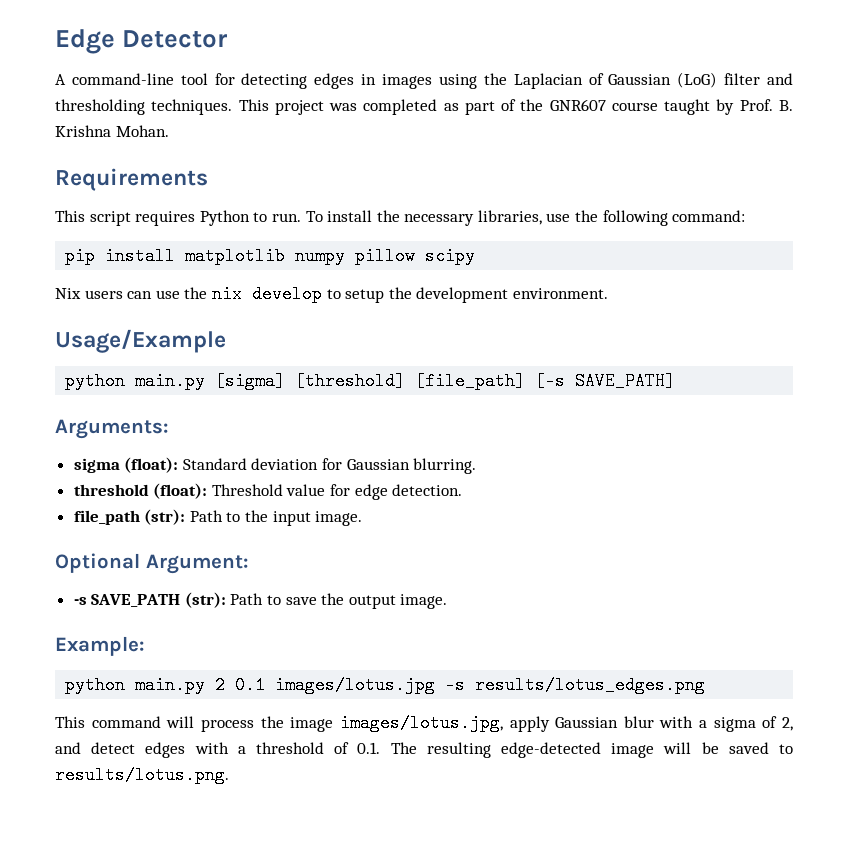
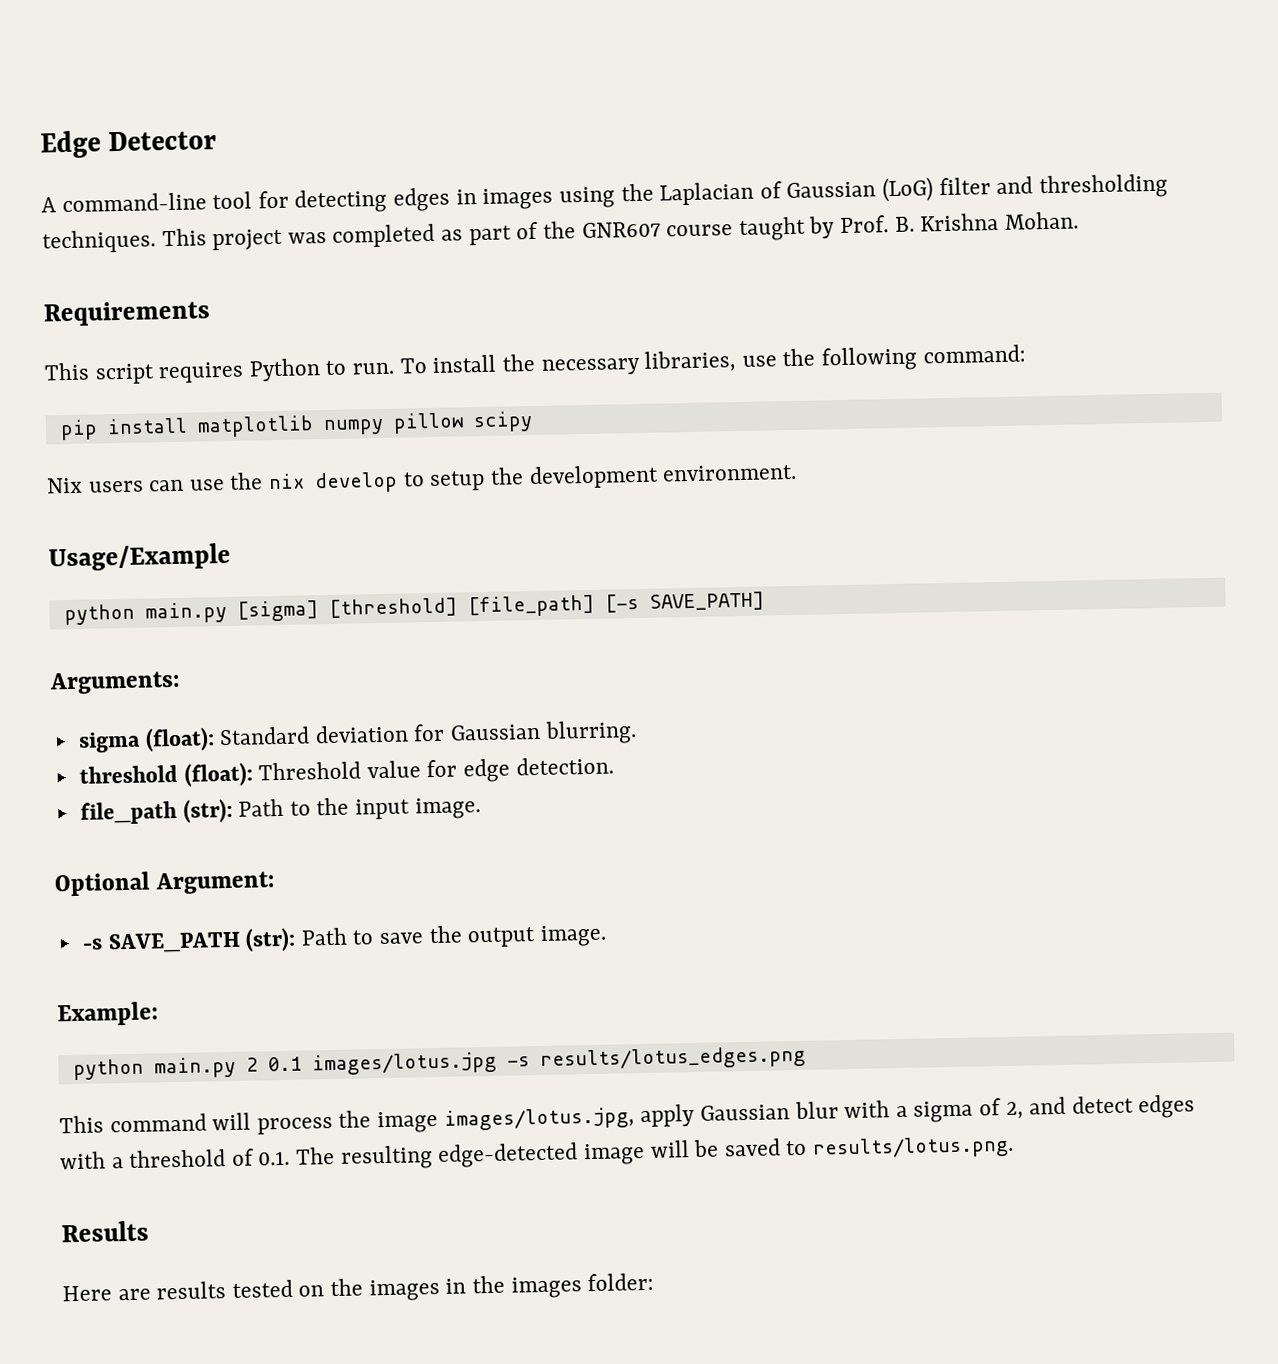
+ Results
+ Here are results tested on the images in the images folder:

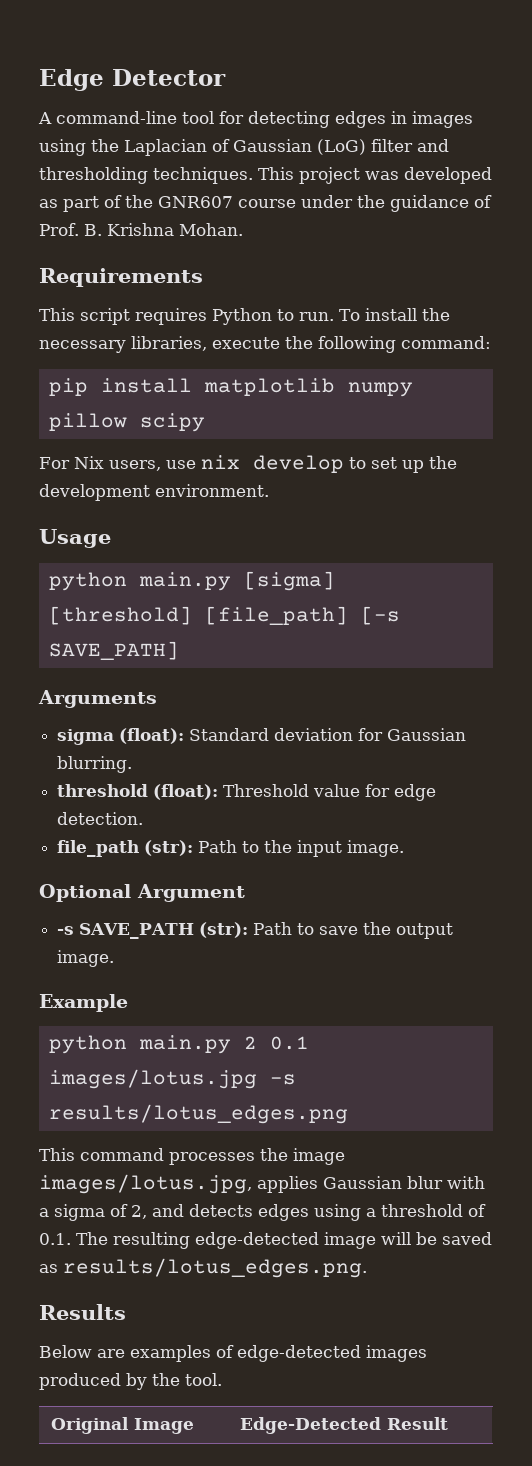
- This project was completed as part of the GNR607 course taught by Prof. B. Krishna Mohan.
+ This project was developed as part of the GNR607 course under the guidance of Prof. B. Krishna Mohan.
- To install the necessary libraries, use the following command:
+ To install the necessary libraries, execute the following command:
- Nix users can use the nix develop to setup the development environment.
+ For Nix users, use nix develop to set up the development environment.
- Usage/Example
+ Usage
- Arguments:
+ Arguments
- Optional Argument:
+ Optional Argument
- Example:
+ Example
- This command will process the image images/lotus.jpg, apply Gaussian blur with a sigma of 2, and detect edges with a threshold of 0.1. The resulting edge-detected image will be saved to results/lotus.png.
+ This command processes the image images/lotus.jpg, applies Gaussian blur with a sigma of 2, and detects edges using a threshold of 0.1. The resulting edge-detected image will be saved as results/lotus_edges.png.
- Here are results tested on the images in the images folder:
+ Below are examples of edge-detected images produced by the tool.
+ Original Image | Edge-Detected Result

